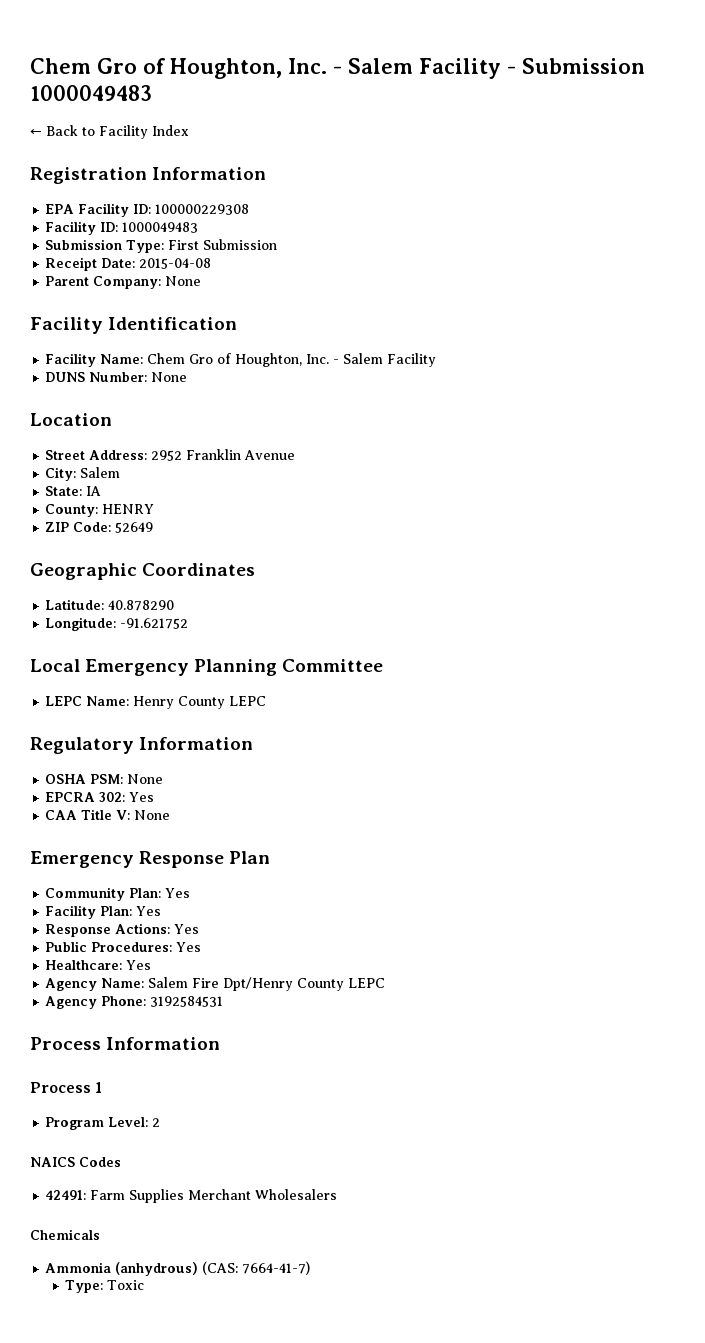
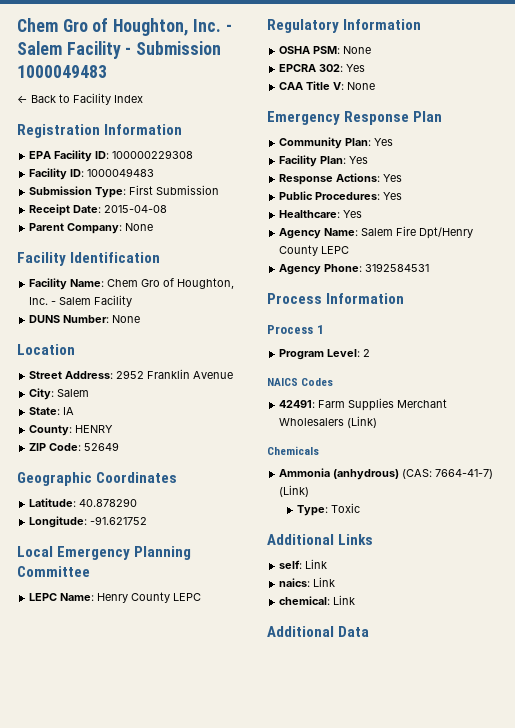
- 42491: Farm Supplies Merchant Wholesalers
+ 42491: Farm Supplies Merchant Wholesalers (Link)
- Ammonia (anhydrous) (CAS: 7664-41-7)
+ Ammonia (anhydrous) (CAS: 7664-41-7) (Link)
+ Additional Links
+ self: Link
+ naics: Link
+ chemical: Link
+ Additional Data

